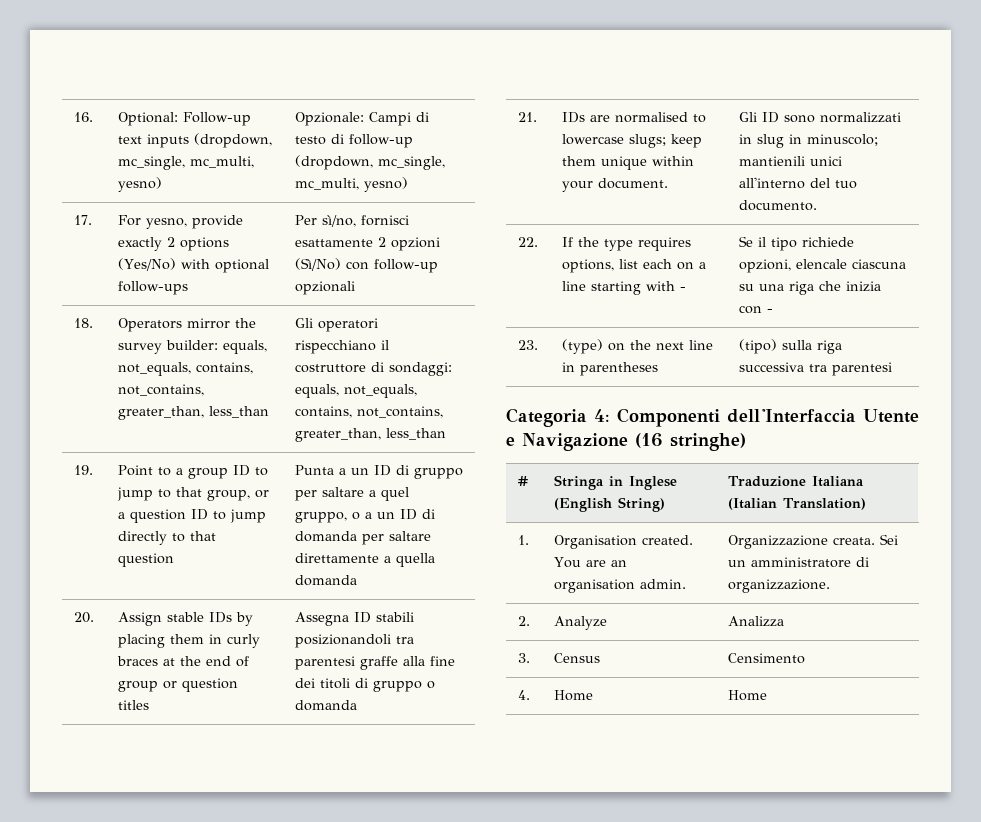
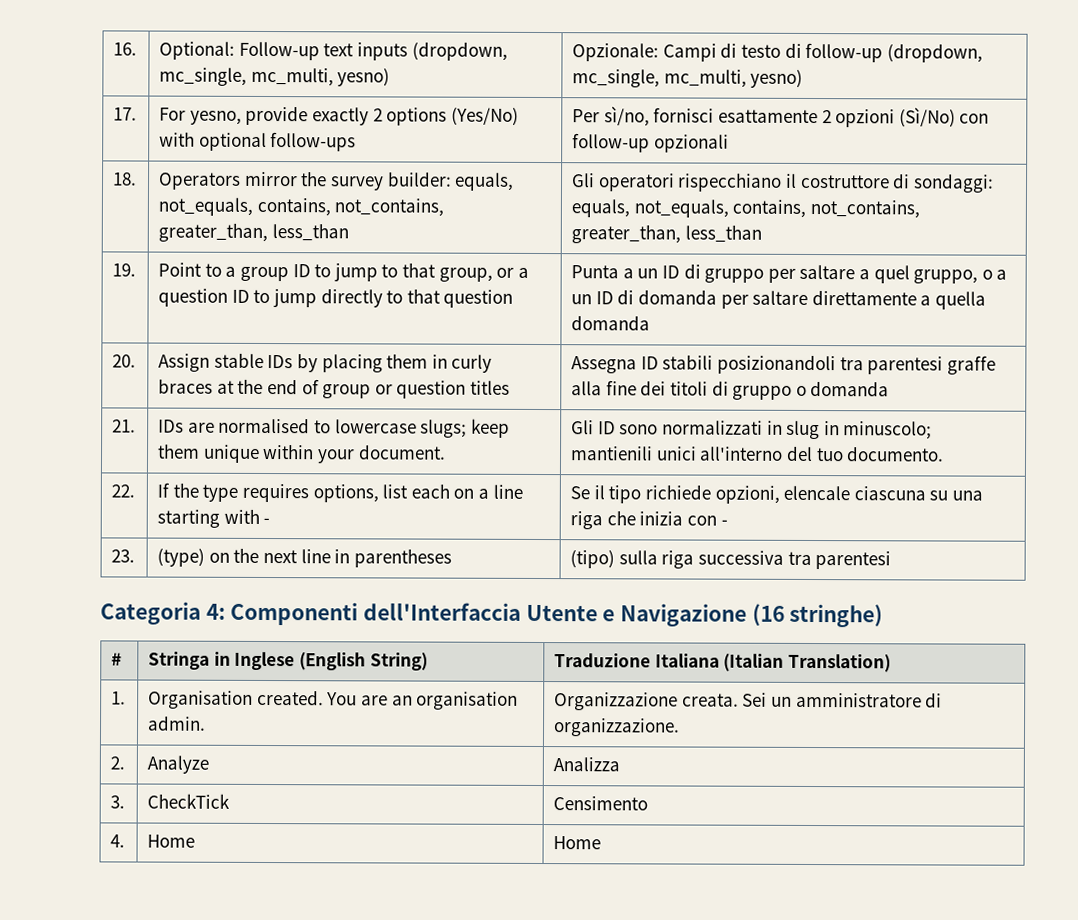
- 3. | Census | Censimento
+ 3. | CheckTick | Censimento

